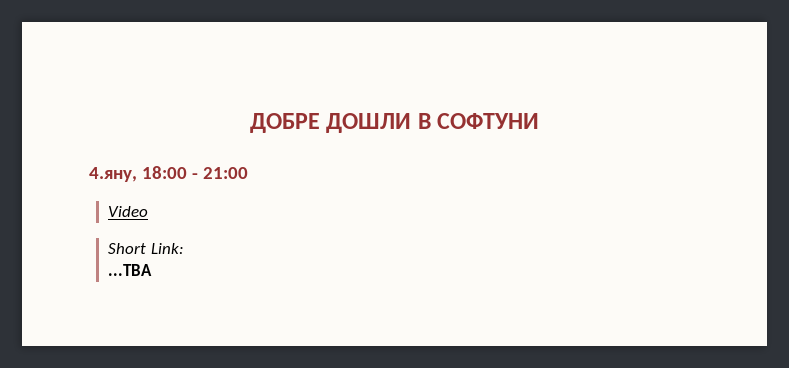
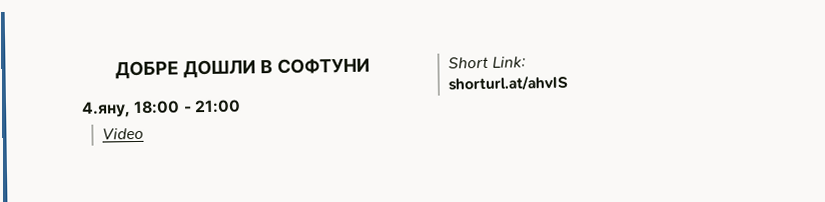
- ...TBA
+ shorturl.at/ahvIS

